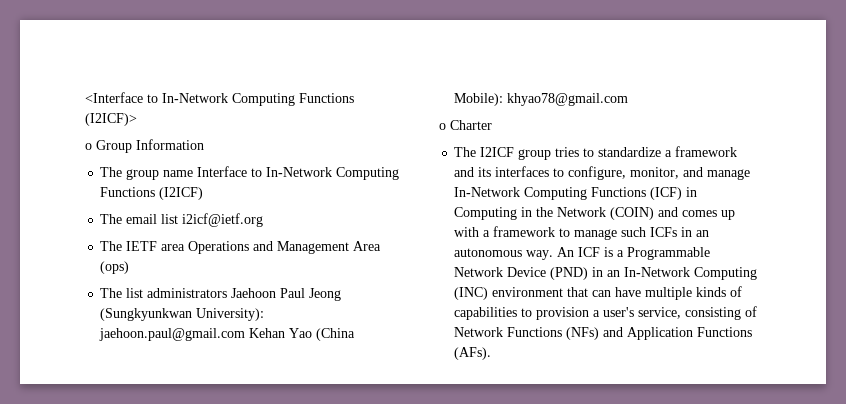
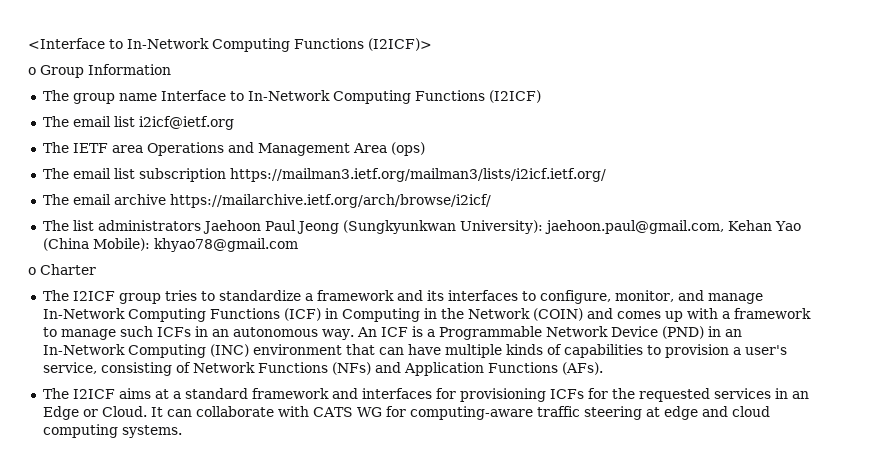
+ The email list subscription https://mailman3.ietf.org/mailman3/lists/i2icf.ietf.org/
+ The email archive https://mailarchive.ietf.org/arch/browse/i2icf/
- The list administrators Jaehoon Paul Jeong (Sungkyunkwan University): jaehoon.paul@gmail.com Kehan Yao (China Mobile): khyao78@gmail.com
+ The list administrators Jaehoon Paul Jeong (Sungkyunkwan University): jaehoon.paul@gmail.com, Kehan Yao (China Mobile): khyao78@gmail.com
+ The I2ICF aims at a standard framework and interfaces for provisioning ICFs for the requested services in an Edge or Cloud. It can collaborate with CATS WG for computing-aware traffic steering at edge and cloud computing systems.

